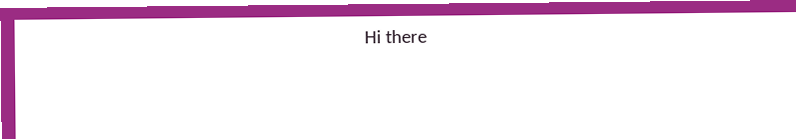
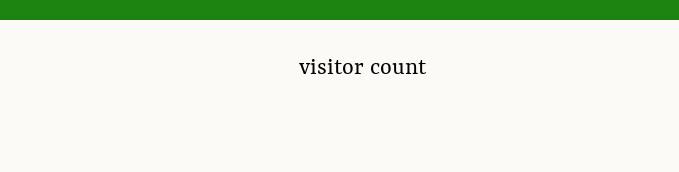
- Hi there
+ visitor count

